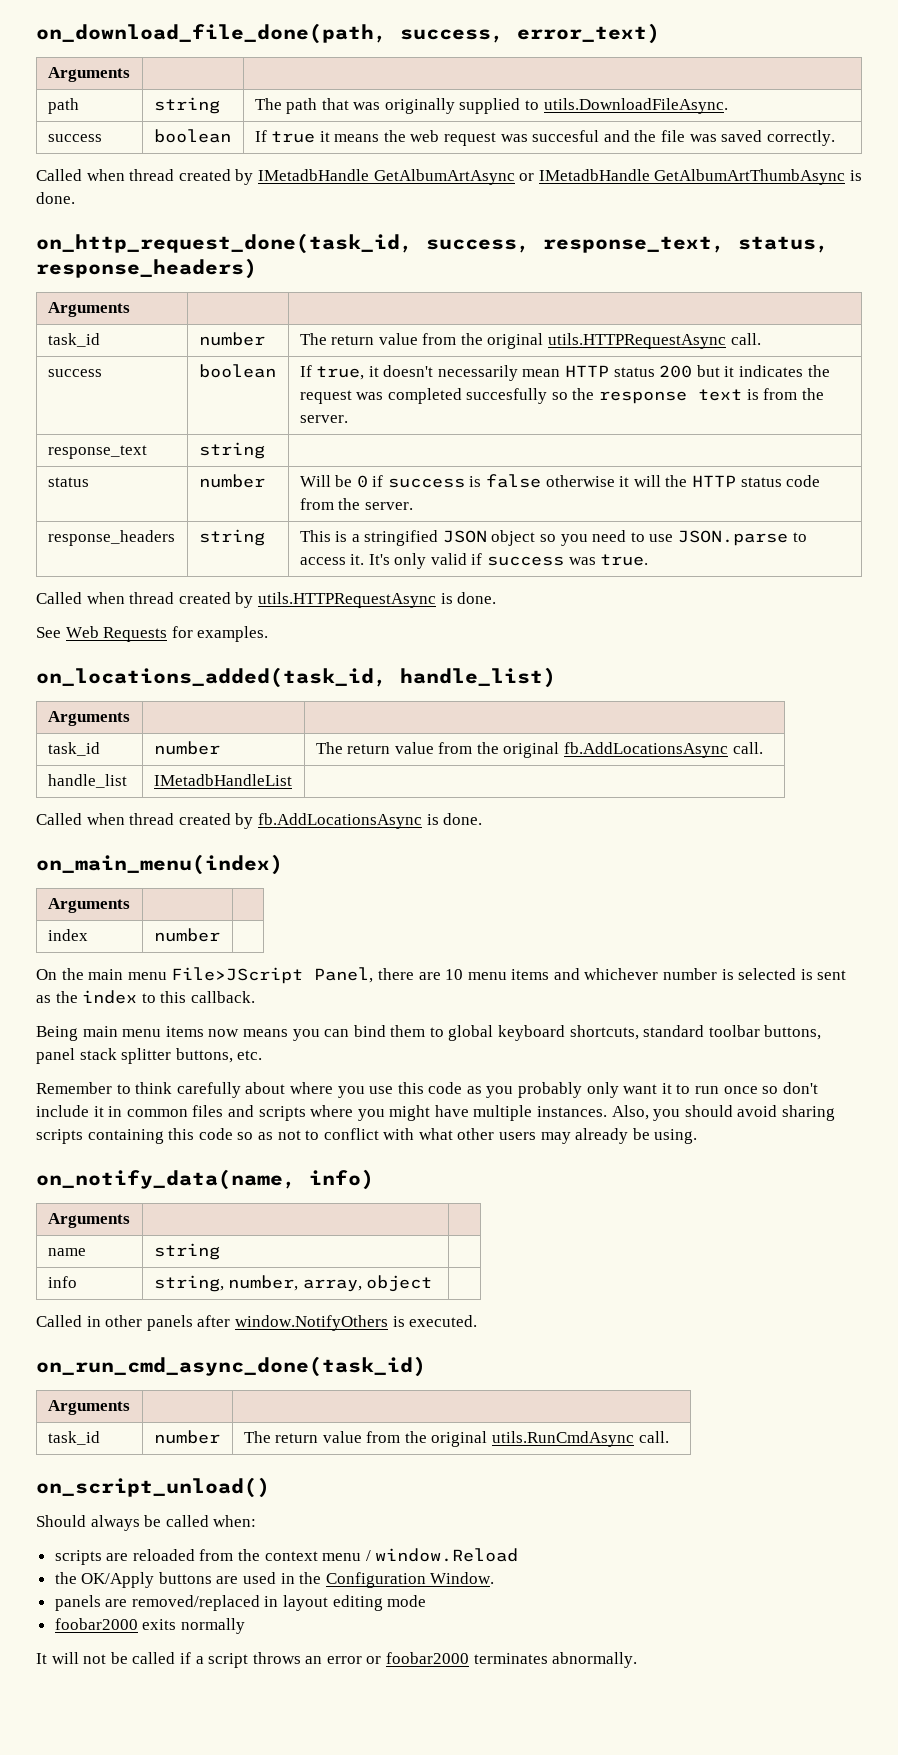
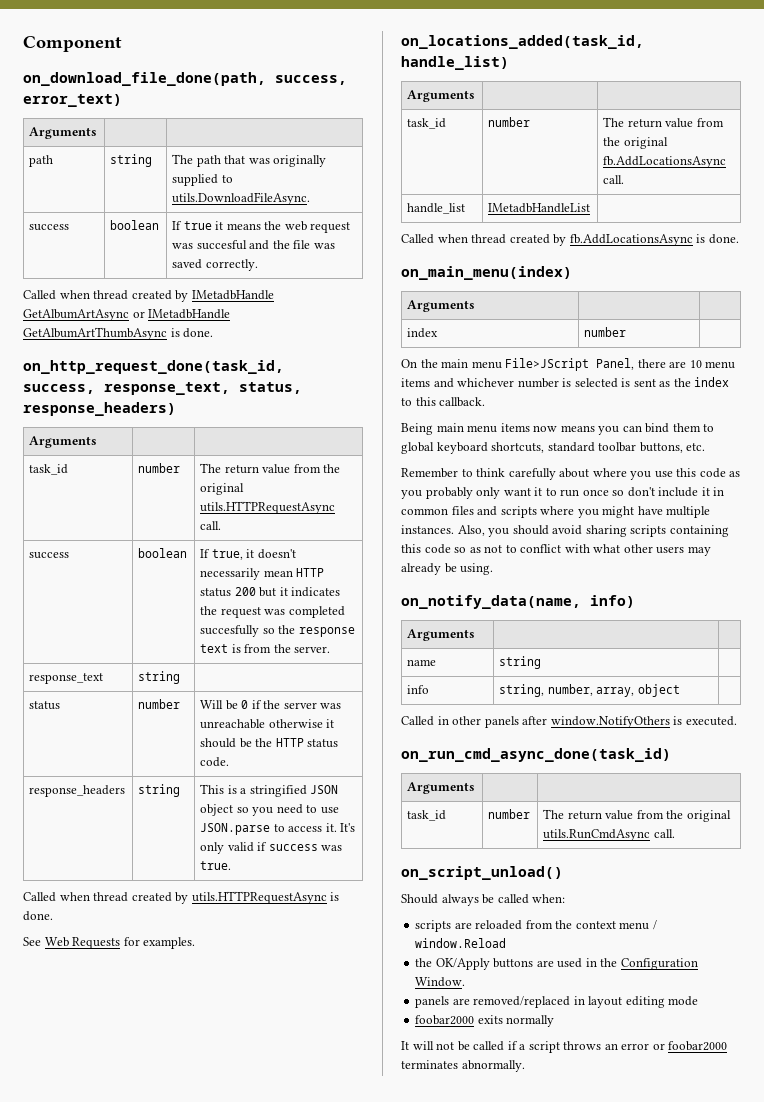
+ Component
- status | number | Will be 0 if success is false otherwise it will the HTTP status code from the server.
+ status | number | Will be 0 if the server was unreachable otherwise it should be the HTTP status code.
- Being main menu items now means you can bind them to global keyboard shortcuts, standard toolbar buttons, panel stack splitter buttons, etc.
+ Being main menu items now means you can bind them to global keyboard shortcuts, standard toolbar buttons, etc.

